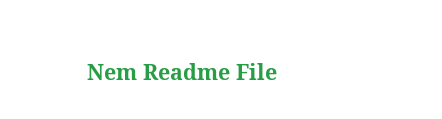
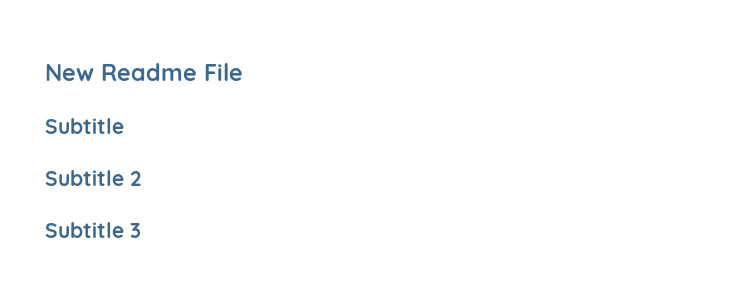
- Nem Readme File
+ New Readme File
+ Subtitle
+ Subtitle 2
+ Subtitle 3

